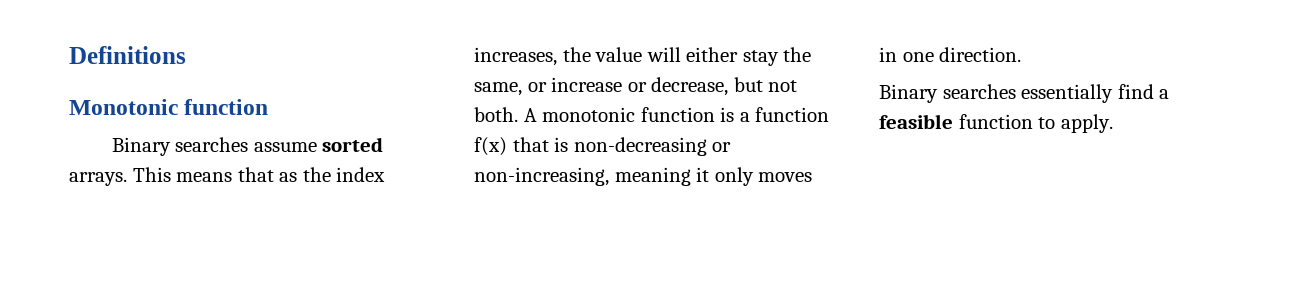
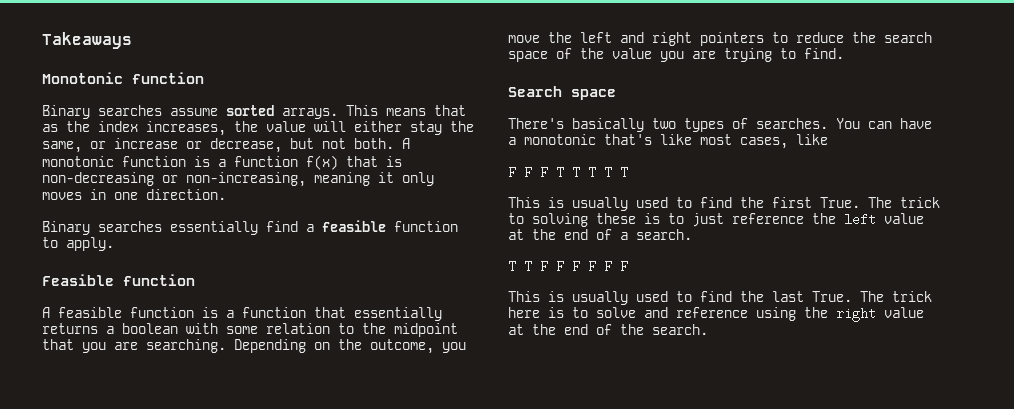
- Definitions
+ Takeaways
+ Feasible function
+ A feasible function is a function that essentially returns a boolean with some relation to the midpoint that you are searching. Depending on the outcome, you move the left and right pointers to reduce the search space of the value you are trying to find.
+ Search space
+ There's basically two types of searches. You can have a monotonic that's like most cases, like
+ F F F T T T T T
+ This is usually used to find the first True. The trick to solving these is to just reference the left value at the end of a search.
+ T T F F F F F F
+ This is usually used to find the last True. The trick here is to solve and reference using the right value at the end of the search.

